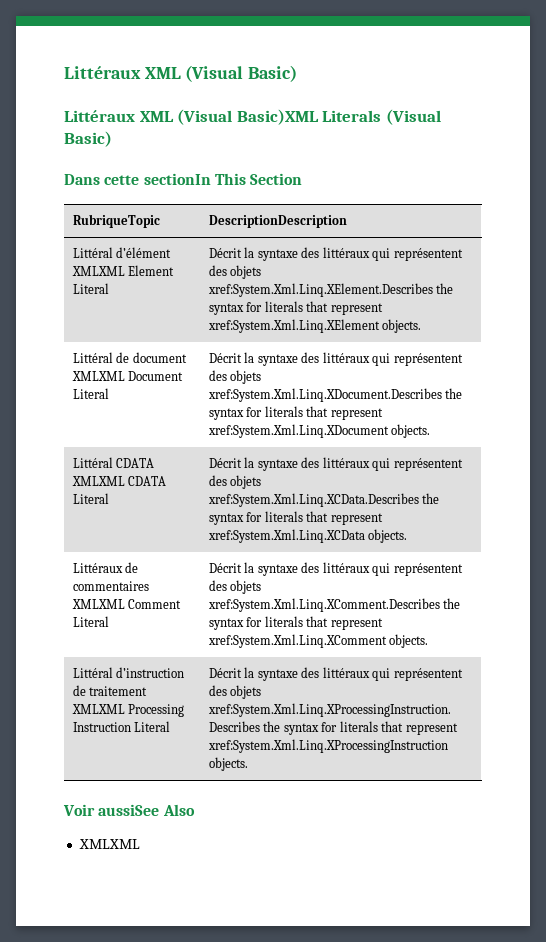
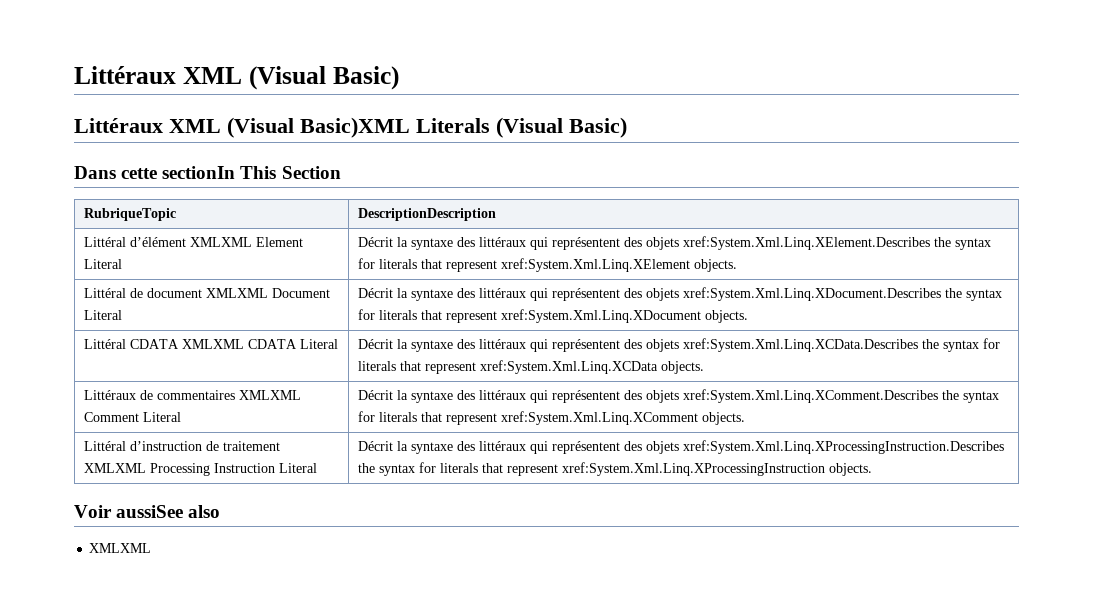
- Voir aussiSee Also
+ Voir aussiSee also

